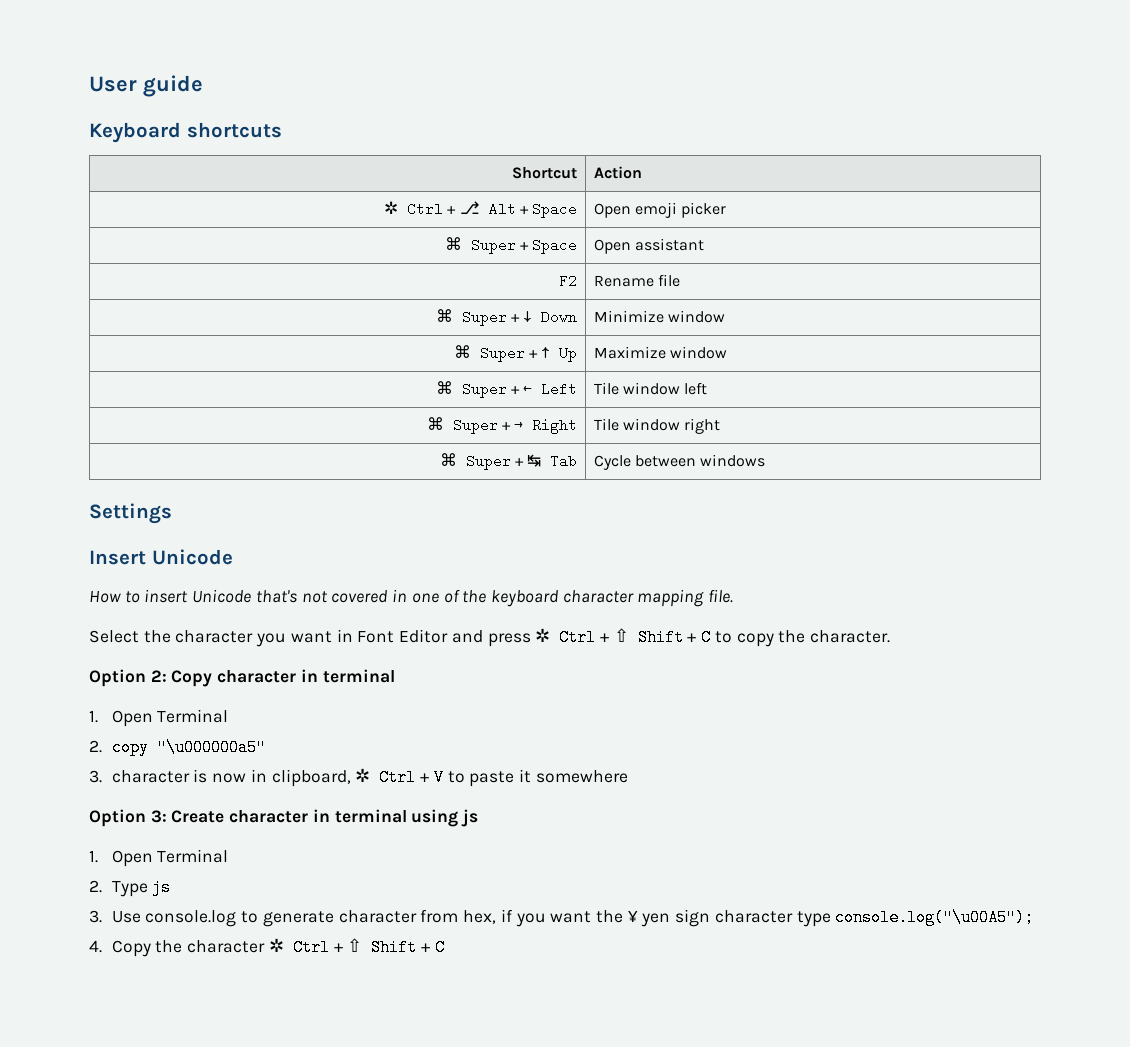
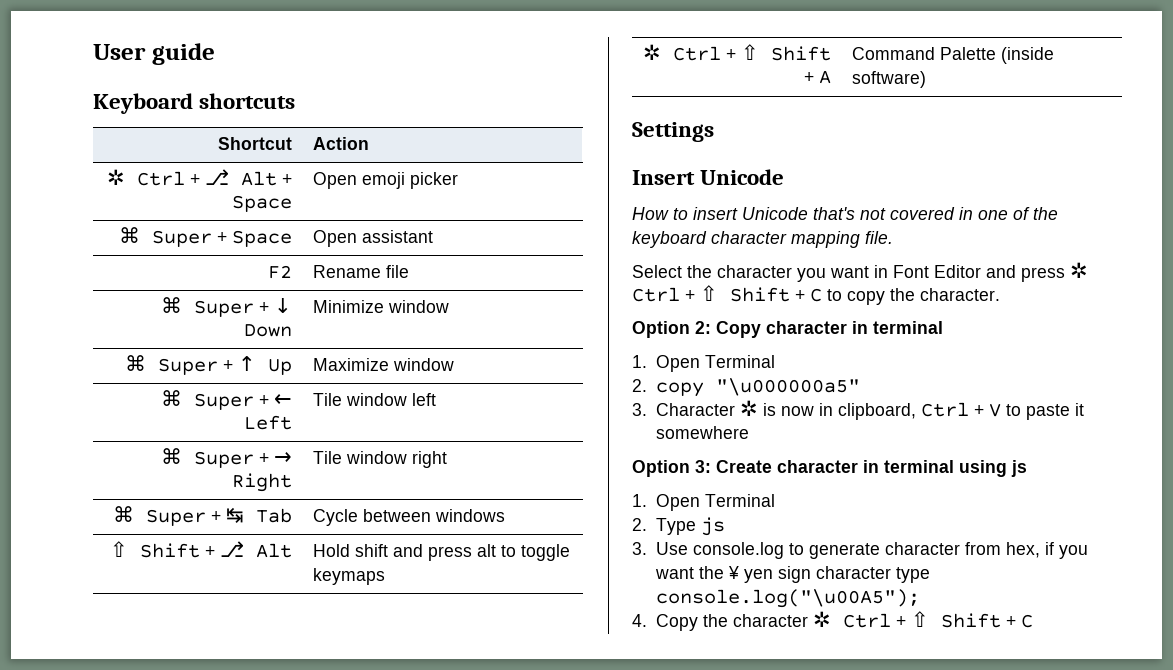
+ ⇧ Shift + ⎇ Alt | Hold shift and press alt to toggle keymaps
+ ✲ Ctrl + ⇧ Shift + A | Command Palette (inside software)
- 3. character is now in clipboard, ✲ Ctrl + V to paste it somewhere
+ 3. Character ✲ is now in clipboard, Ctrl + V to paste it somewhere

